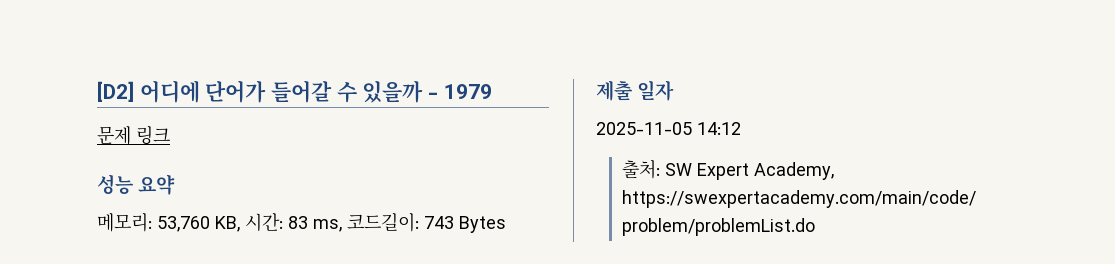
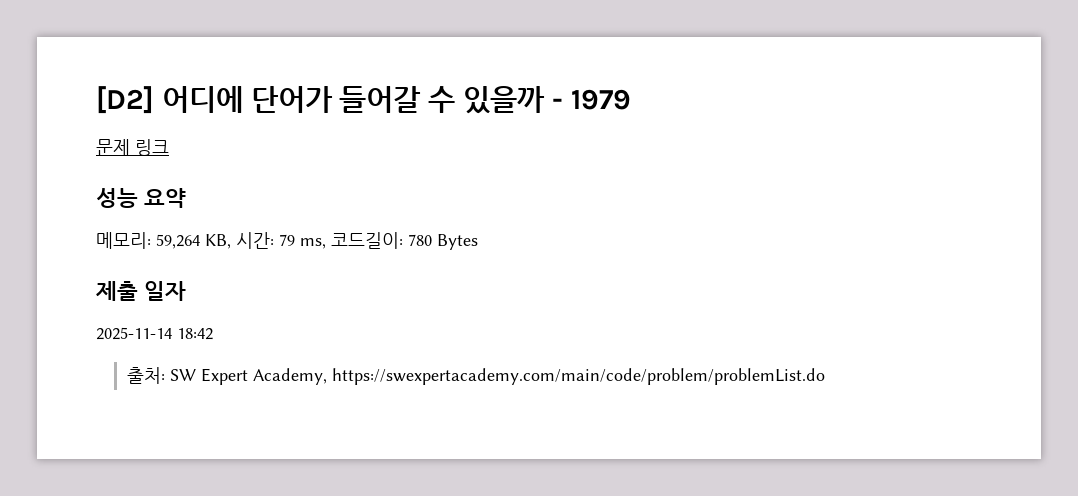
- 메모리: 53,760 KB, 시간: 83 ms, 코드길이: 743 Bytes
+ 메모리: 59,264 KB, 시간: 79 ms, 코드길이: 780 Bytes
- 2025-11-05 14:12
+ 2025-11-14 18:42

